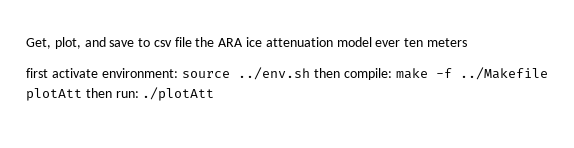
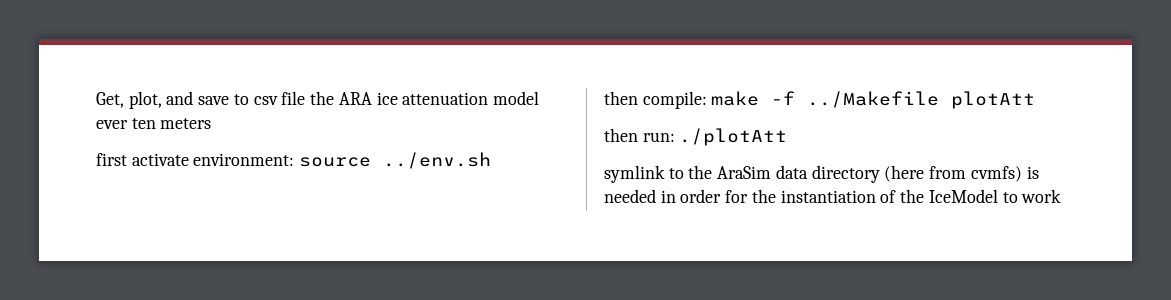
- first activate environment: source ../env.sh then compile: make -f ../Makefile plotAtt then run: ./plotAtt
+ first activate environment: source ../env.sh
+ then compile: make -f ../Makefile plotAtt
+ then run: ./plotAtt
+ symlink to the AraSim data directory (here from cvmfs) is needed in order for the instantiation of the IceModel to work

